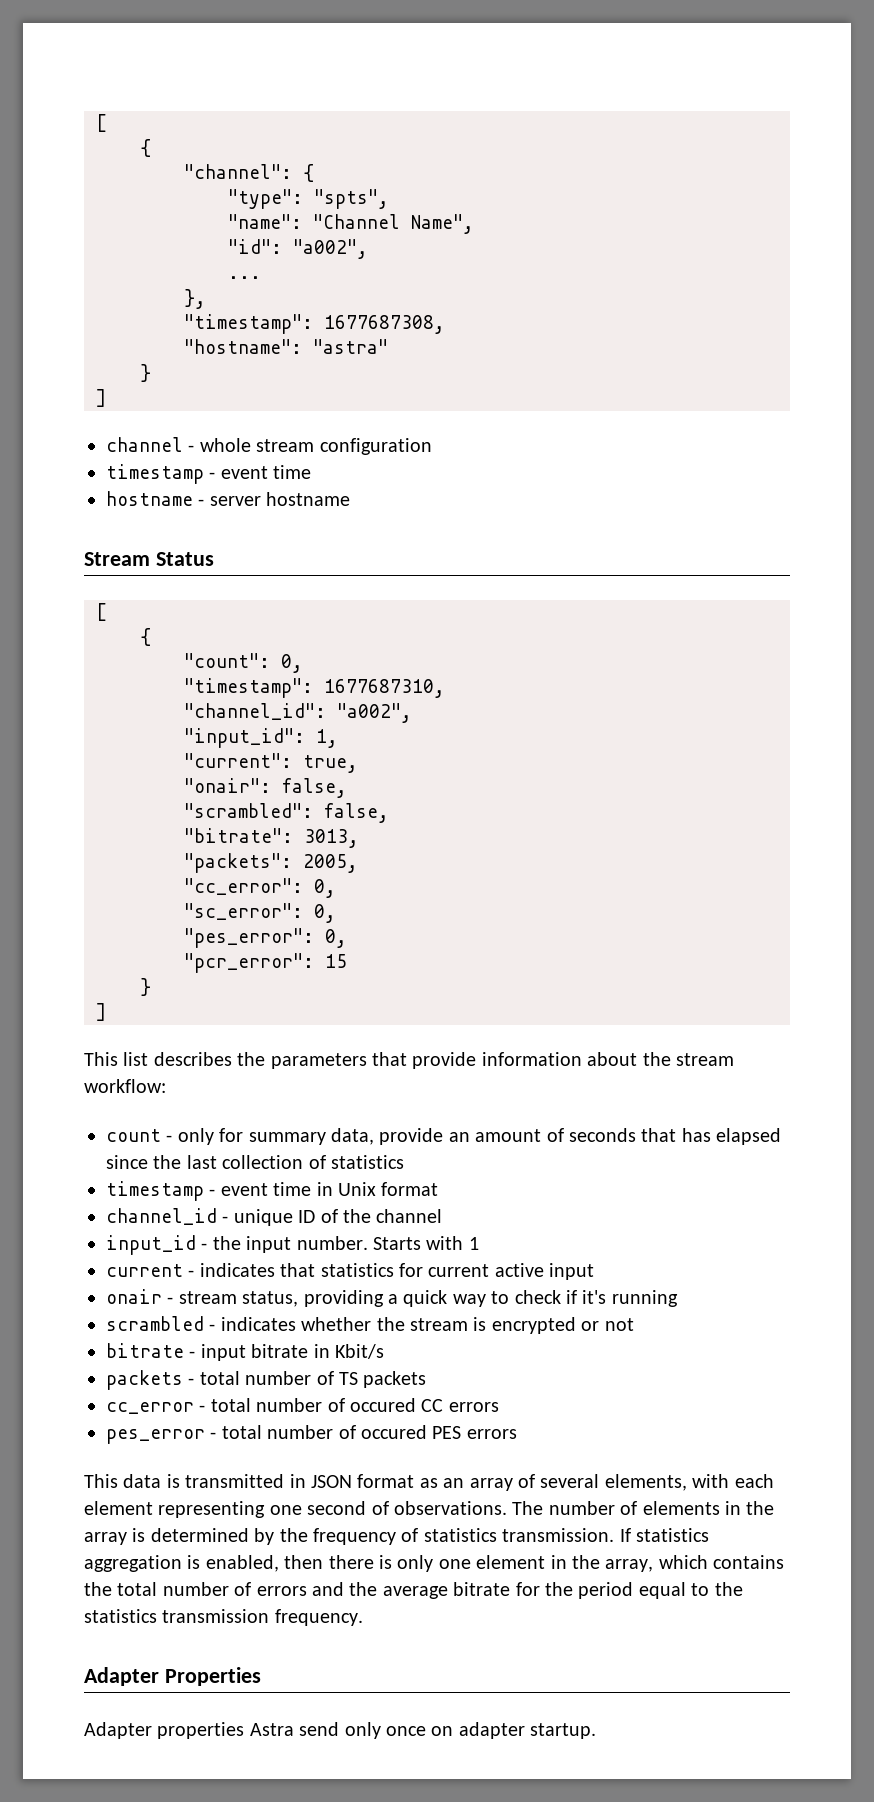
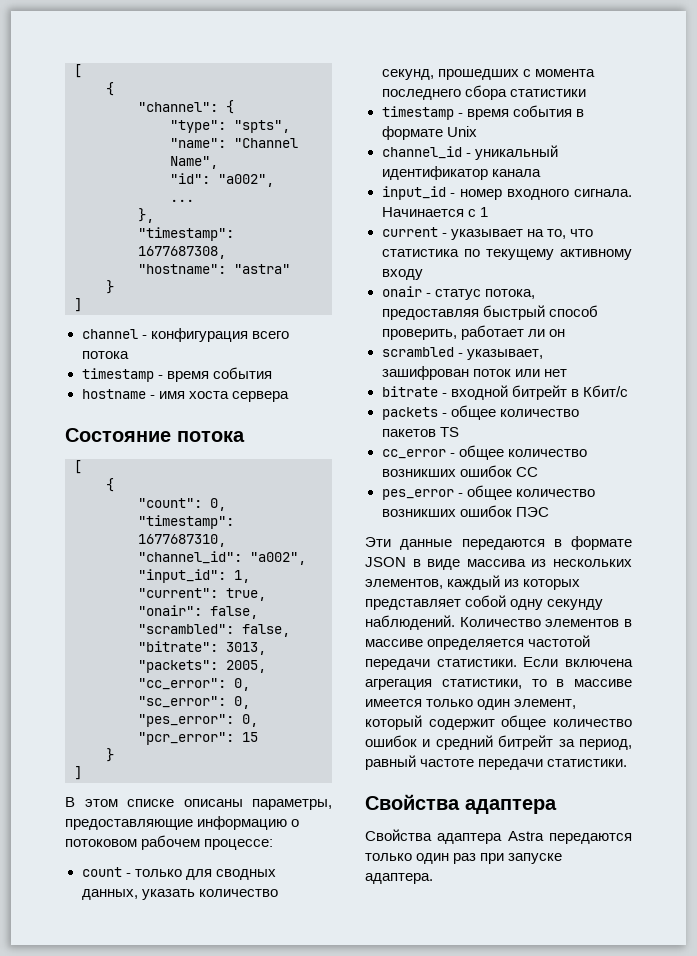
- channel - whole stream configuration
- timestamp - event time
+ channel - конфигурация всего потока
+ timestamp - время события
- hostname - server hostname
- Stream Status
+ hostname - имя хоста сервера
+ Состояние потока
- This list describes the parameters that provide information about the stream workflow:
- count - only for summary data, provide an amount of seconds that has elapsed since the last collection of statistics
- timestamp - event time in Unix format
+ В этом списке описаны параметры, предоставляющие информацию о потоковом рабочем процессе:
+ count - только для сводных данных, указать количество секунд, прошедших с момента последнего сбора статистики
+ timestamp - время события в формате Unix
- channel_id - unique ID of the channel
- input_id - the input number. Starts with 1
- current - indicates that statistics for current active input
- onair - stream status, providing a quick way to check if it's running
- scrambled - indicates whether the stream is encrypted or not
- bitrate - input bitrate in Kbit/s
+ channel_id - уникальный идентификатор канала
+ input_id - номер входного сигнала. Начинается с 1
+ current - указывает на то, что статистика по текущему активному входу
+ onair - статус потока, предоставляя быстрый способ проверить, работает ли он
+ scrambled - указывает, зашифрован поток или нет
+ bitrate - входной битрейт в Кбит/с
- packets - total number of TS packets
+ packets - общее количество пакетов TS
- cc_error - total number of occured CC errors
+ cc_error - общее количество возникших ошибок CC
- pes_error - total number of occured PES errors
- This data is transmitted in JSON format as an array of several elements, with each element representing one second of observations. The number of elements in the array is determined by the frequency of statistics transmission. If statistics aggregation is enabled, then there is only one element in the array, which contains the total number of errors and the average bitrate for the period equal to the statistics transmission frequency.
- Adapter Properties
- Adapter properties Astra send only once on adapter startup.
+ pes_error - общее количество возникших ошибок ПЭС
+ Эти данные передаются в формате JSON в виде массива из нескольких элементов, каждый из которых представляет собой одну секунду наблюдений. Количество элементов в массиве определяется частотой передачи статистики. Если включена агрегация статистики, то в массиве имеется только один элемент, который содержит общее количество ошибок и средний битрейт за период, равный частоте передачи статистики.
+ Свойства адаптера
+ Свойства адаптера Astra передаются только один раз при запуске адаптера.

